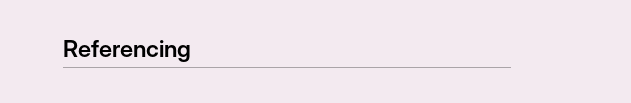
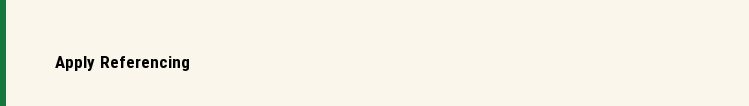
- Referencing
+ Apply Referencing

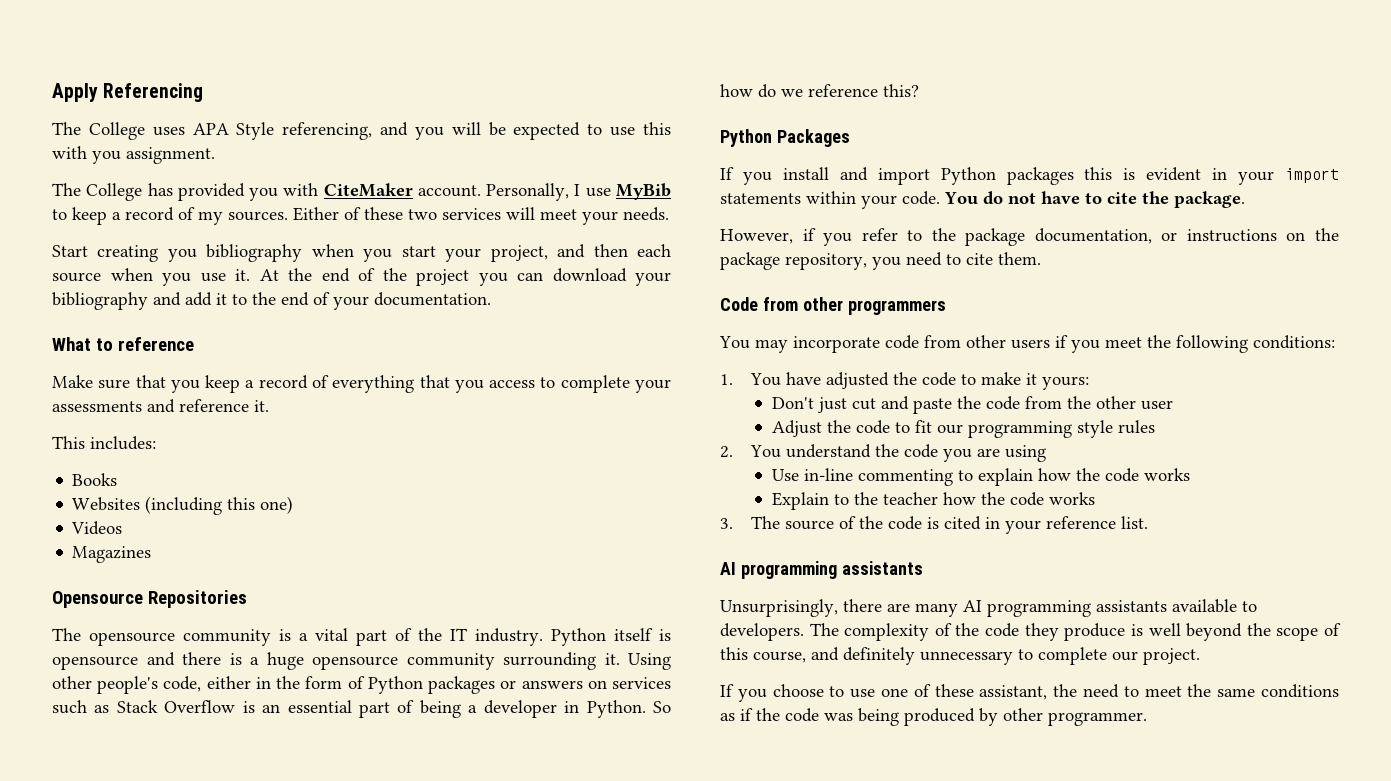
+ The College uses APA Style referencing, and you will be expected to use this with you assignment.
+ The College has provided you with CiteMaker account. Personally, I use MyBib to keep a record of my sources. Either of these two services will meet your needs.
+ Start creating you bibliography when you start your project, and then each source when you use it. At the end of the project you can download your bibliography and add it to the end of your documentation.
+ What to reference
+ Make sure that you keep a record of everything that you access to complete your assessments and reference it.
+ This includes:
+ Books
+ Websites (including this one)
+ Videos
+ Magazines
+ Opensource Repositories
+ The opensource community is a vital part of the IT industry. Python itself is opensource and there is a huge opensource community surrounding it. Using other people's code, either in the form of Python packages or answers on services such as Stack Overflow is an essential part of being a developer in Python. So how do we reference this?
+ Python Packages
+ If you install and import Python packages this is evident in your import statements within your code. You do not have to cite the package.
+ However, if you refer to the package documentation, or instructions on the package repository, you need to cite them.
+ Code from other programmers
+ You may incorporate code from other users if you meet the following conditions:
+ 1. You have adjusted the code to make it yours:
+ Don't just cut and paste the code from the other user
+ Adjust the code to fit our programming style rules
+ 2. You understand the code you are using
+ Use in-line commenting to explain how the code works
+ Explain to the teacher how the code works
+ 3. The source of the code is cited in your reference list.
+ AI programming assistants
+ Unsurprisingly, there are many AI programming assistants available to developers. The complexity of the code they produce is well beyond the scope of this course, and definitely unnecessary to complete our project.
+ If you choose to use one of these assistant, the need to meet the same conditions as if the code was being produced by other programmer.

